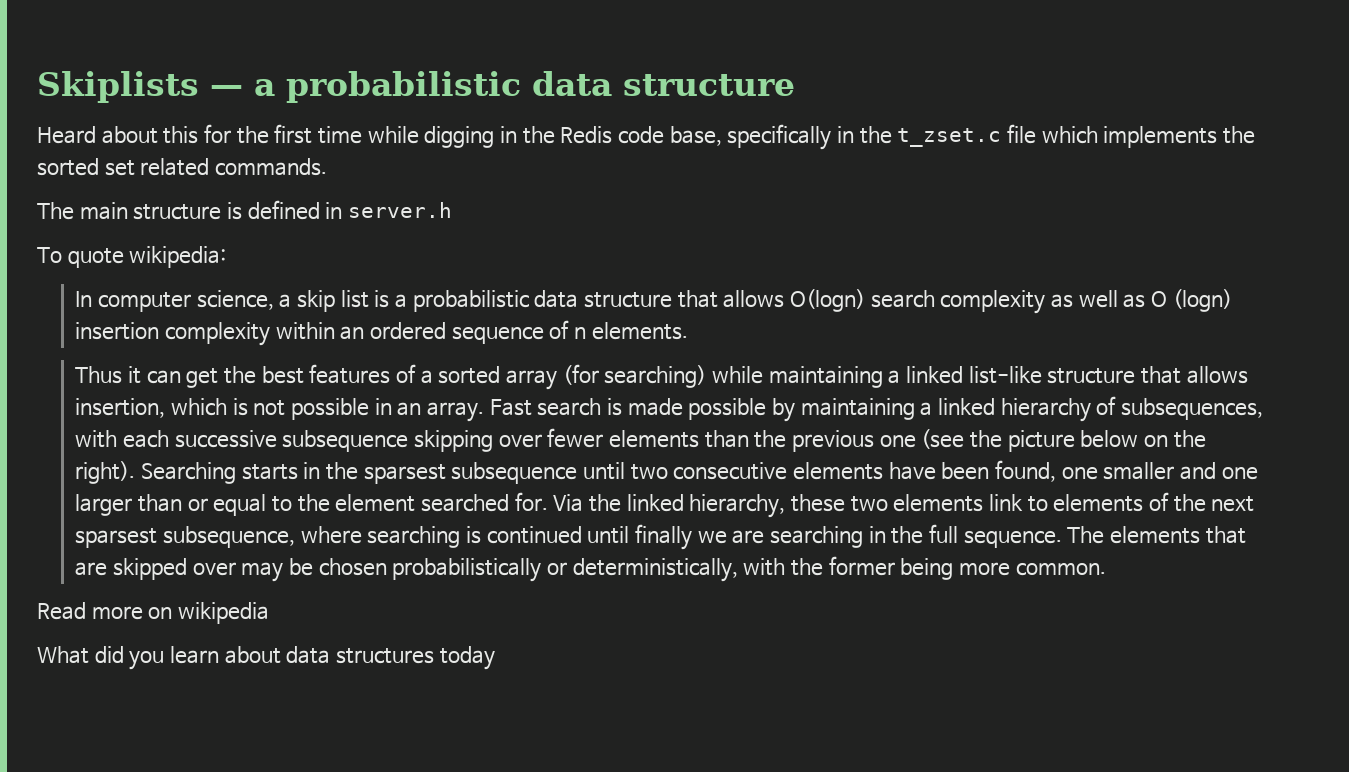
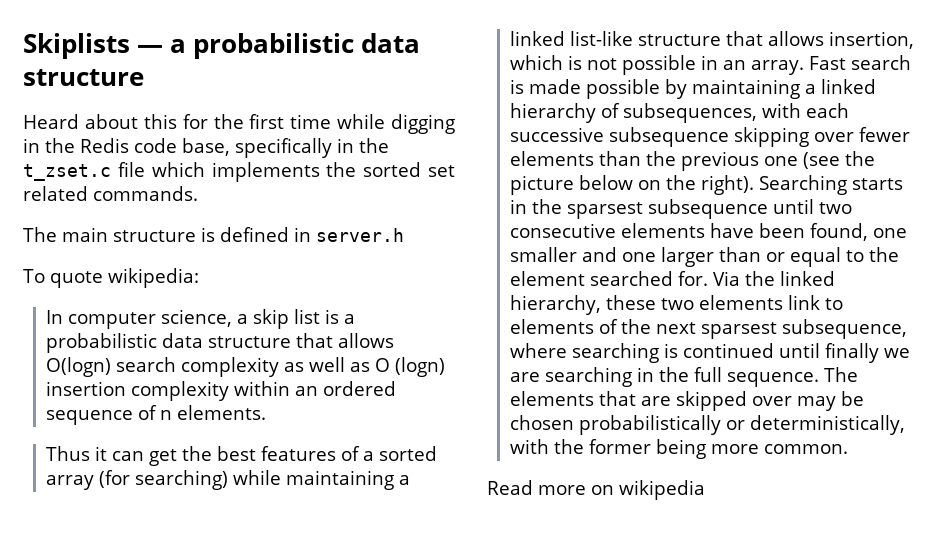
- What did you learn about data structures today

